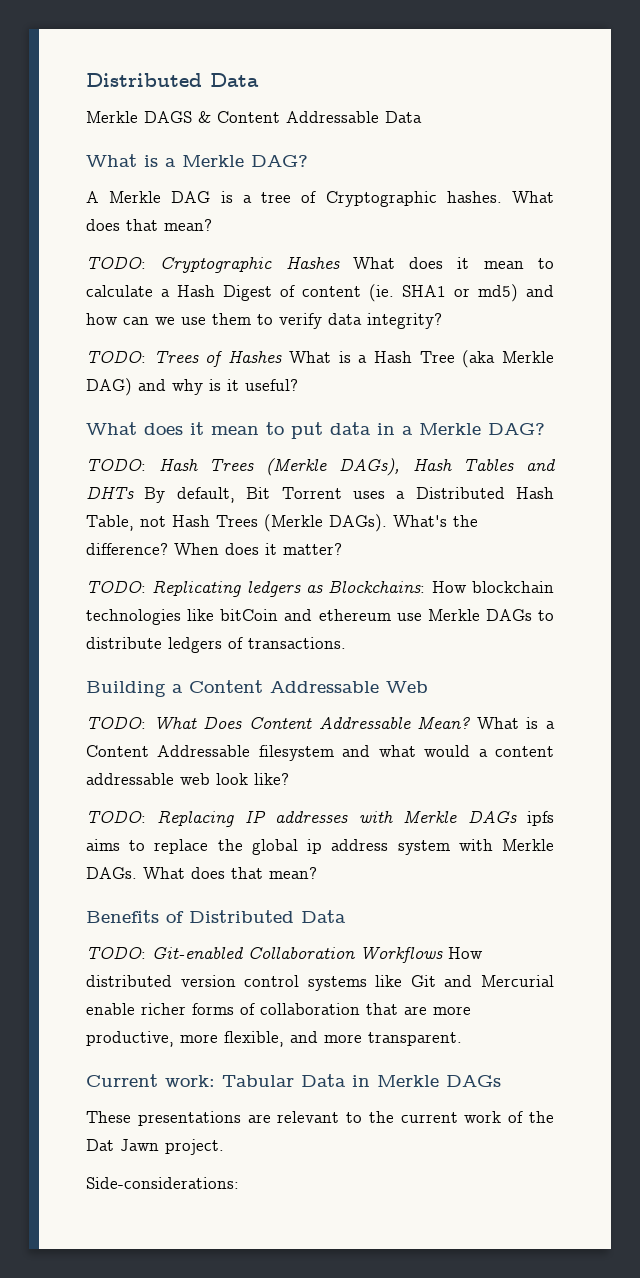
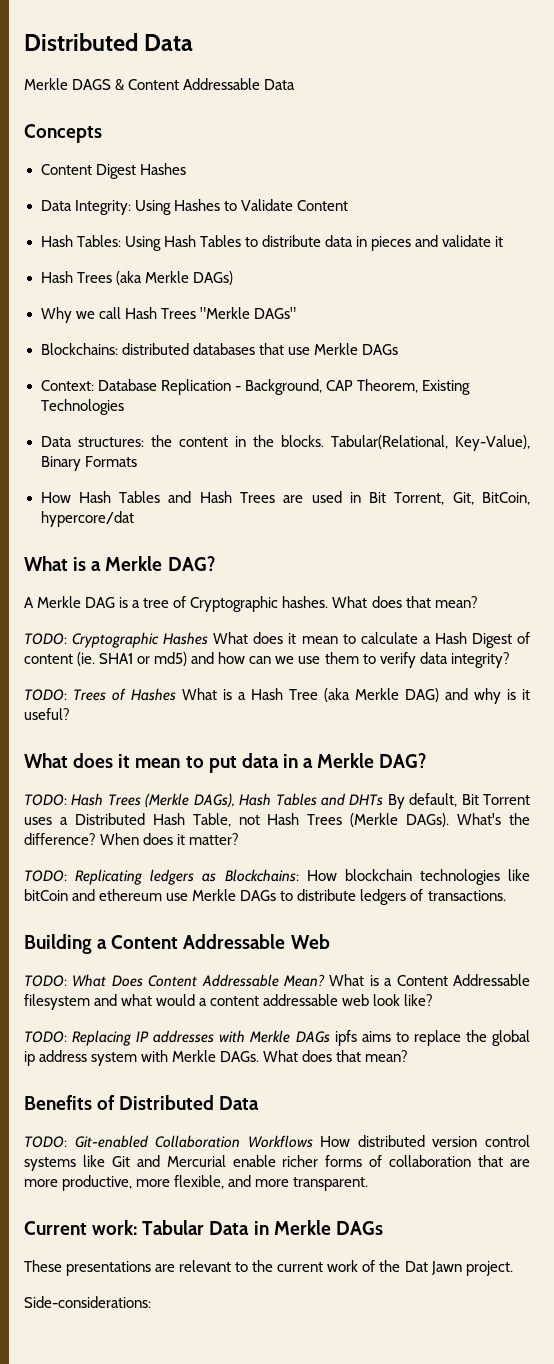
+ Concepts
+ Content Digest Hashes
+ Data Integrity: Using Hashes to Validate Content
+ Hash Tables: Using Hash Tables to distribute data in pieces and validate it
+ Hash Trees (aka Merkle DAGs)
+ Why we call Hash Trees "Merkle DAGs"
+ Blockchains: distributed databases that use Merkle DAGs
+ Context: Database Replication - Background, CAP Theorem, Existing Technologies
+ Data structures: the content in the blocks. Tabular(Relational, Key-Value), Binary Formats
+ How Hash Tables and Hash Trees are used in Bit Torrent, Git, BitCoin, hypercore/dat

